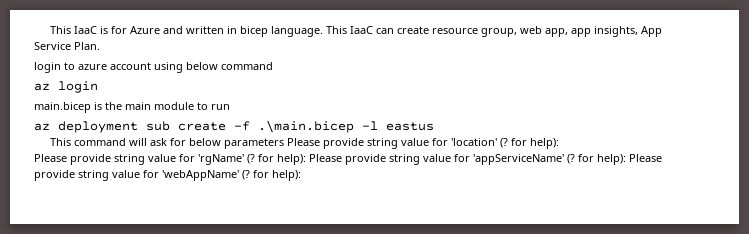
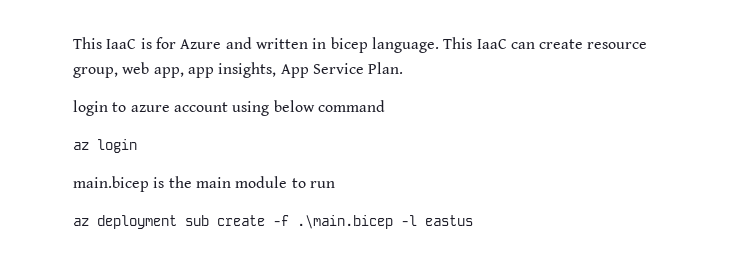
- This command will ask for below parameters Please provide string value for 'location' (? for help):
- Please provide string value for 'rgName' (? for help): Please provide string value for 'appServiceName' (? for help): Please provide string value for 'webAppName' (? for help):

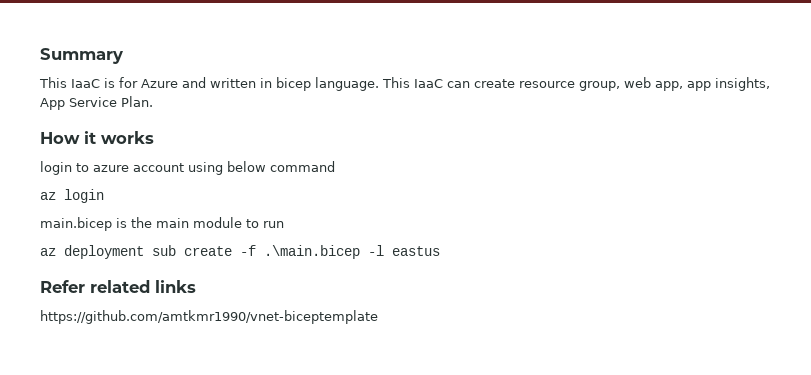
+ Summary
+ How it works
+ Refer related links
+ https://github.com/amtkmr1990/vnet-biceptemplate

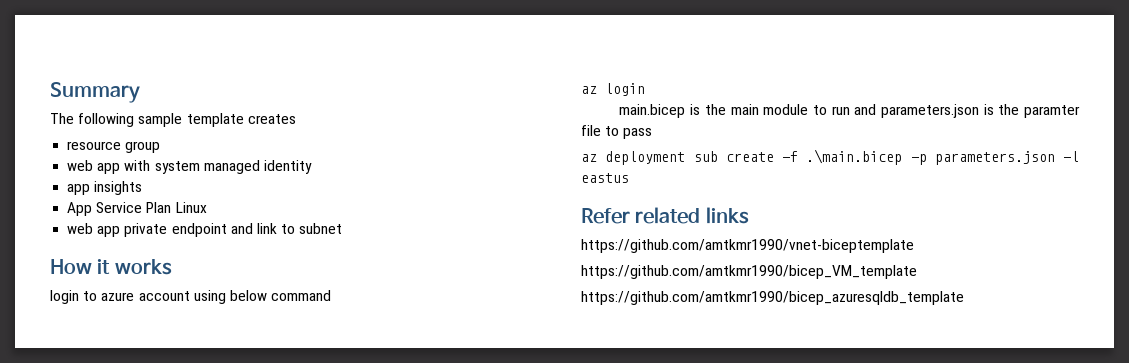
- This IaaC is for Azure and written in bicep language. This IaaC can create resource group, web app, app insights, App Service Plan.
+ The following sample template creates
+ resource group
+ web app with system managed identity
+ app insights
+ App Service Plan Linux
+ web app private endpoint and link to subnet
- main.bicep is the main module to run
+ main.bicep is the main module to run and parameters.json is the paramter file to pass
- az deployment sub create -f .\main.bicep -l eastus
+ az deployment sub create -f .\main.bicep -p parameters.json -l eastus
+ https://github.com/amtkmr1990/bicep_VM_template
+ https://github.com/amtkmr1990/bicep_azuresqldb_template

